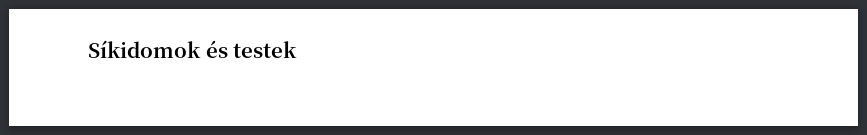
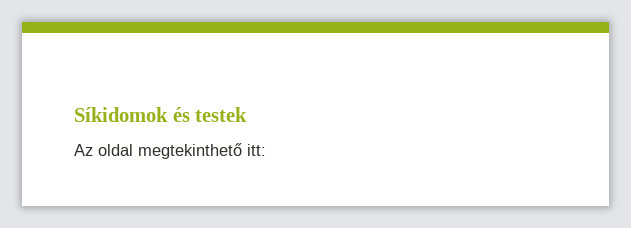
+ Az oldal megtekinthető itt:

